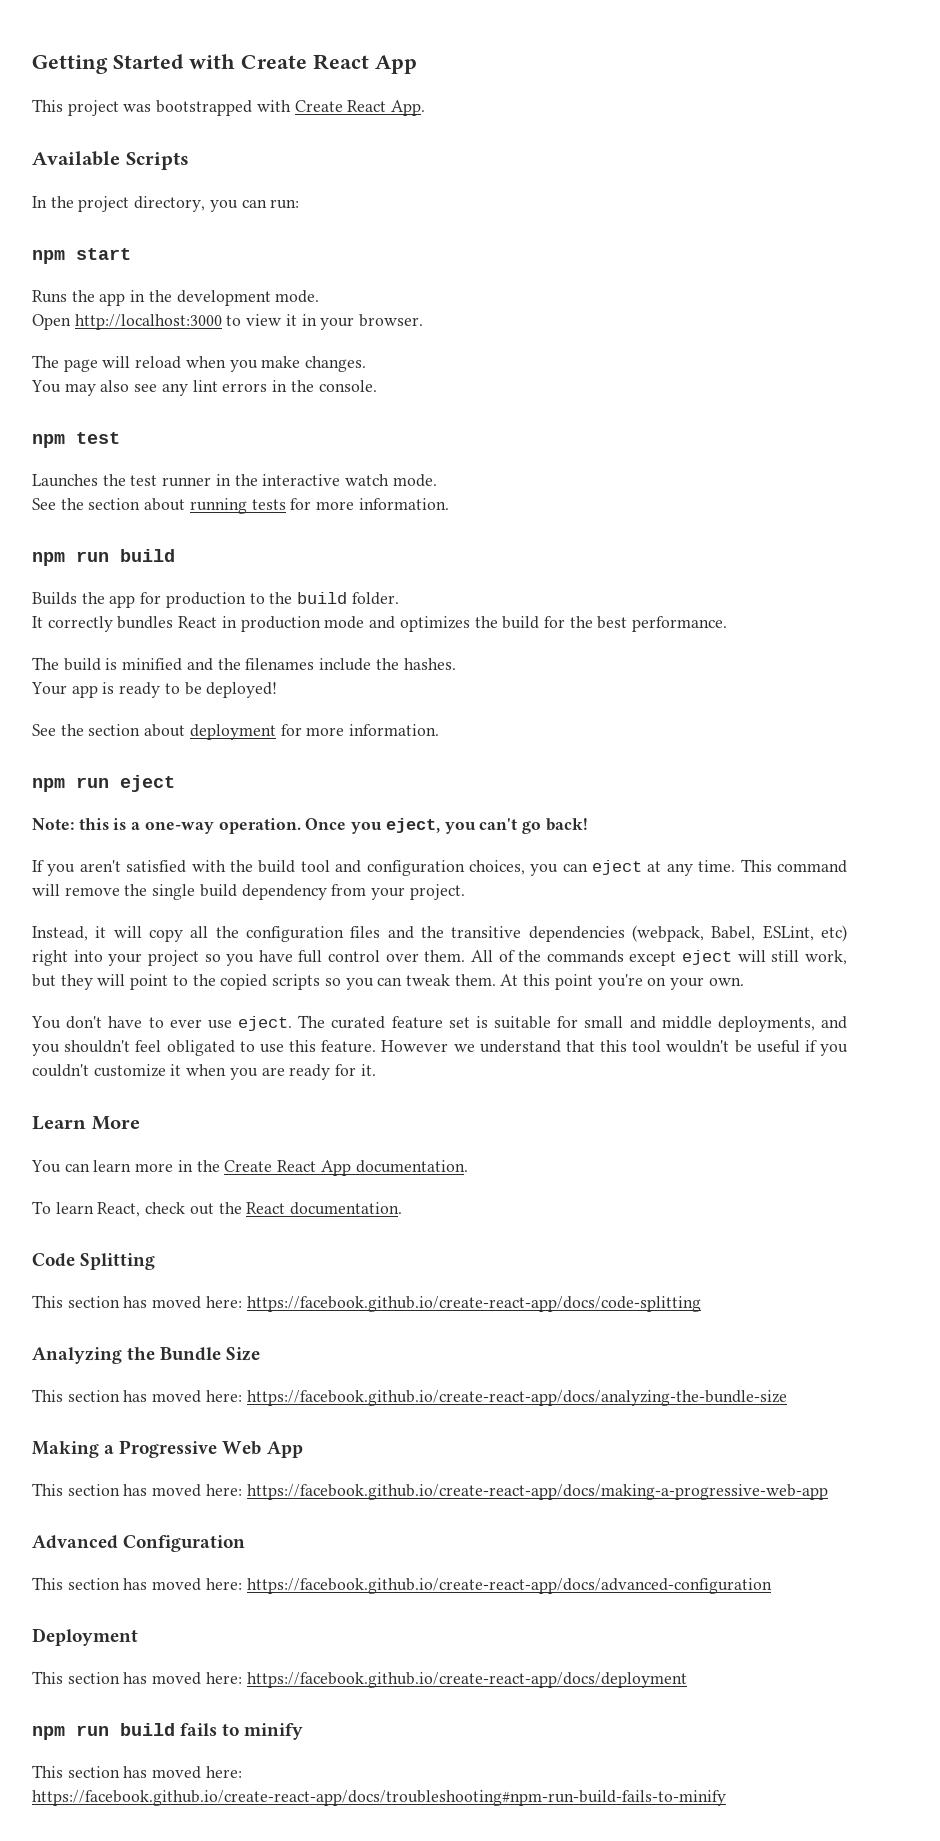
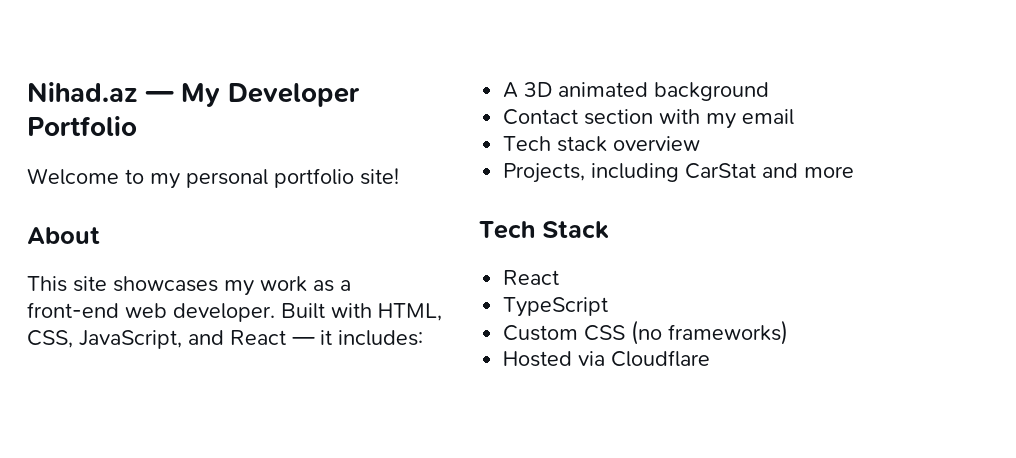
- Getting Started with Create React App
- This project was bootstrapped with Create React App.
- Available Scripts
- In the project directory, you can run:
- npm start
- Runs the app in the development mode.
- Open http://localhost:3000 to view it in your browser.
- The page will reload when you make changes.
- You may also see any lint errors in the console.
- npm test
- Launches the test runner in the interactive watch mode.
- See the section about running tests for more information.
- npm run build
- Builds the app for production to the build folder.
- It correctly bundles React in production mode and optimizes the build for the best performance.
- The build is minified and the filenames include the hashes.
- Your app is ready to be deployed!
- See the section about deployment for more information.
- npm run eject
- Note: this is a one-way operation. Once you eject, you can't go back!
- If you aren't satisfied with the build tool and configuration choices, you can eject at any time. This command will remove the single build dependency from your project.
- Instead, it will copy all the configuration files and the transitive dependencies (webpack, Babel, ESLint, etc) right into your project so you have full control over them. All of the commands except eject will still work, but they will point to the copied scripts so you can tweak them. At this point you're on your own.
- You don't have to ever use eject. The curated feature set is suitable for small and middle deployments, and you shouldn't feel obligated to use this feature. However we understand that this tool wouldn't be useful if you couldn't customize it when you are ready for it.
- Learn More
- You can learn more in the Create React App documentation.
- To learn React, check out the React documentation.
- Code Splitting
- This section has moved here: https://facebook.github.io/create-react-app/docs/code-splitting
- Analyzing the Bundle Size
- This section has moved here: https://facebook.github.io/create-react-app/docs/analyzing-the-bundle-size
- Making a Progressive Web App
- This section has moved here: https://facebook.github.io/create-react-app/docs/making-a-progressive-web-app
- Advanced Configuration
- This section has moved here: https://facebook.github.io/create-react-app/docs/advanced-configuration
- Deployment
- This section has moved here: https://facebook.github.io/create-react-app/docs/deployment
- npm run build fails to minify
- This section has moved here: https://facebook.github.io/create-react-app/docs/troubleshooting#npm-run-build-fails-to-minify
+ Nihad.az — My Developer Portfolio
+ Welcome to my personal portfolio site!
+ About
+ This site showcases my work as a front-end web developer. Built with HTML, CSS, JavaScript, and React — it includes:
+ A 3D animated background
+ Contact section with my email
+ Tech stack overview
+ Projects, including CarStat and more
+ Tech Stack
+ React
+ TypeScript
+ Custom CSS (no frameworks)
+ Hosted via Cloudflare

